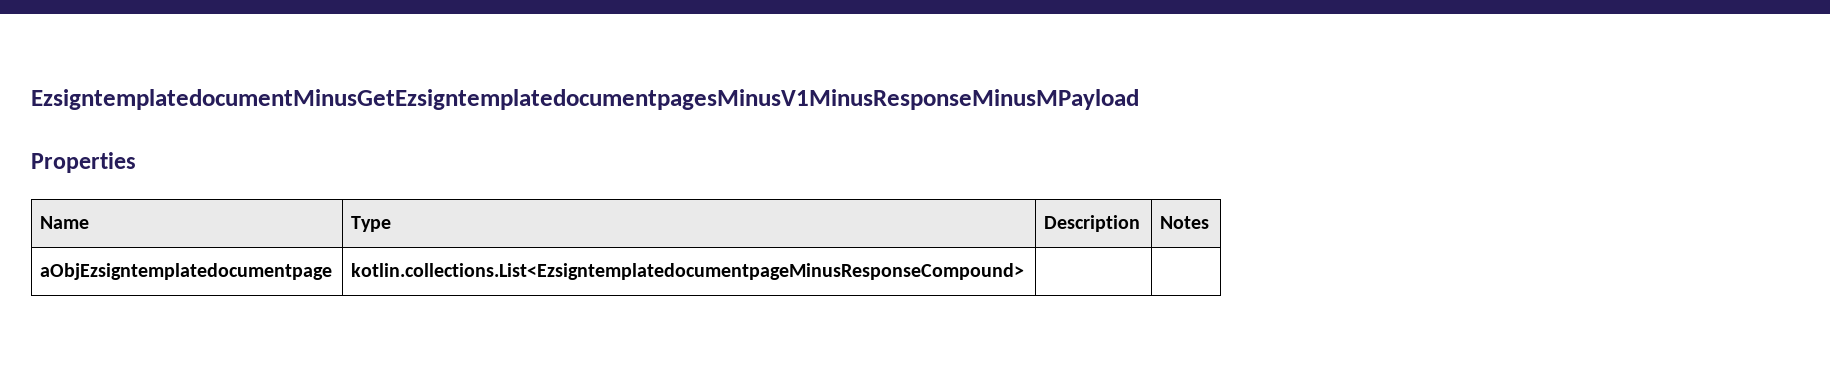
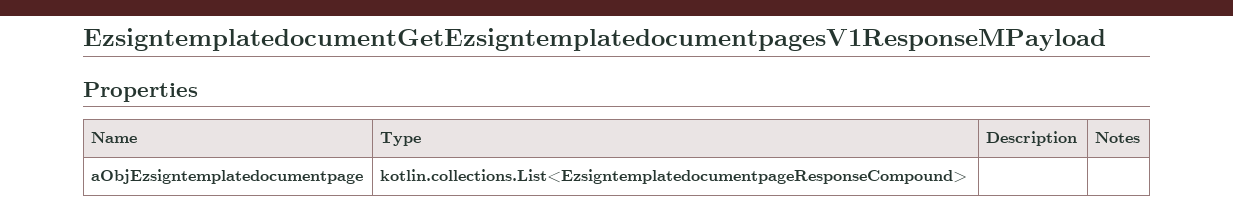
- EzsigntemplatedocumentMinusGetEzsigntemplatedocumentpagesMinusV1MinusResponseMinusMPayload
+ EzsigntemplatedocumentGetEzsigntemplatedocumentpagesV1ResponseMPayload
- aObjEzsigntemplatedocumentpage | kotlin.collections.List<EzsigntemplatedocumentpageMinusResponseCompound> | |
+ aObjEzsigntemplatedocumentpage | kotlin.collections.List<EzsigntemplatedocumentpageResponseCompound> | |

